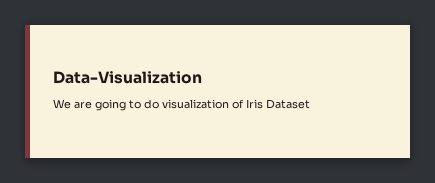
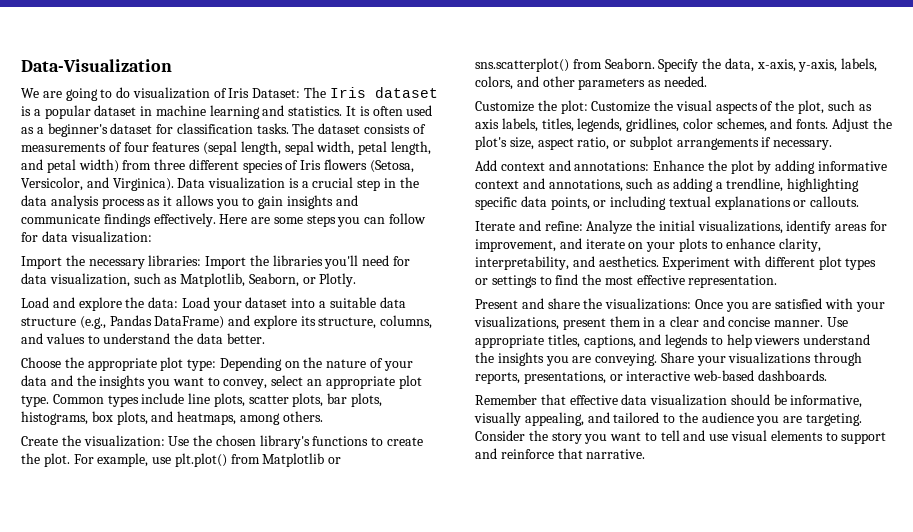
- We are going to do visualization of Iris Dataset
+ We are going to do visualization of Iris Dataset: The Iris dataset is a popular dataset in machine learning and statistics. It is often used as a beginner's dataset for classification tasks. The dataset consists of measurements of four features (sepal length, sepal width, petal length, and petal width) from three different species of Iris flowers (Setosa, Versicolor, and Virginica). Data visualization is a crucial step in the data analysis process as it allows you to gain insights and communicate findings effectively. Here are some steps you can follow for data visualization:
+ Import the necessary libraries: Import the libraries you'll need for data visualization, such as Matplotlib, Seaborn, or Plotly.
+ Load and explore the data: Load your dataset into a suitable data structure (e.g., Pandas DataFrame) and explore its structure, columns, and values to understand the data better.
+ Choose the appropriate plot type: Depending on the nature of your data and the insights you want to convey, select an appropriate plot type. Common types include line plots, scatter plots, bar plots, histograms, box plots, and heatmaps, among others.
+ Create the visualization: Use the chosen library's functions to create the plot. For example, use plt.plot() from Matplotlib or sns.scatterplot() from Seaborn. Specify the data, x-axis, y-axis, labels, colors, and other parameters as needed.
+ Customize the plot: Customize the visual aspects of the plot, such as axis labels, titles, legends, gridlines, color schemes, and fonts. Adjust the plot's size, aspect ratio, or subplot arrangements if necessary.
+ Add context and annotations: Enhance the plot by adding informative context and annotations, such as adding a trendline, highlighting specific data points, or including textual explanations or callouts.
+ Iterate and refine: Analyze the initial visualizations, identify areas for improvement, and iterate on your plots to enhance clarity, interpretability, and aesthetics. Experiment with different plot types or settings to find the most effective representation.
+ Present and share the visualizations: Once you are satisfied with your visualizations, present them in a clear and concise manner. Use appropriate titles, captions, and legends to help viewers understand the insights you are conveying. Share your visualizations through reports, presentations, or interactive web-based dashboards.
+ Remember that effective data visualization should be informative, visually appealing, and tailored to the audience you are targeting. Consider the story you want to tell and use visual elements to support and reinforce that narrative.

